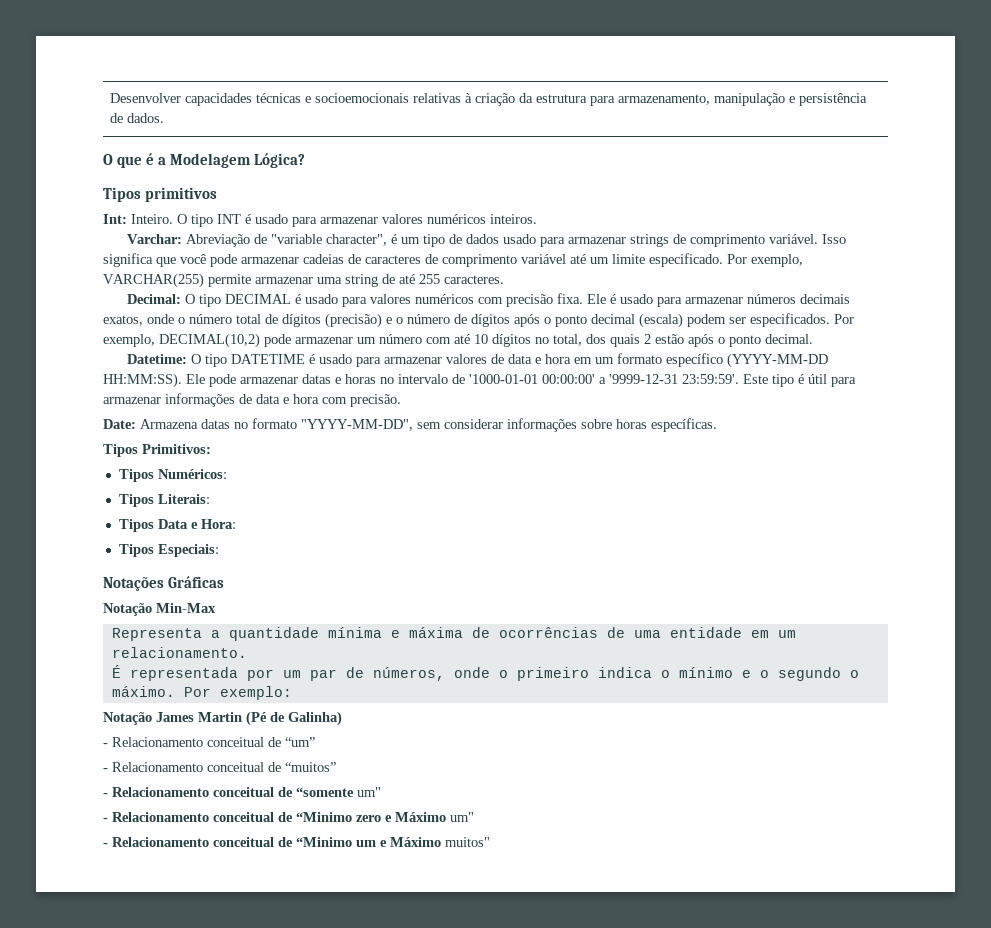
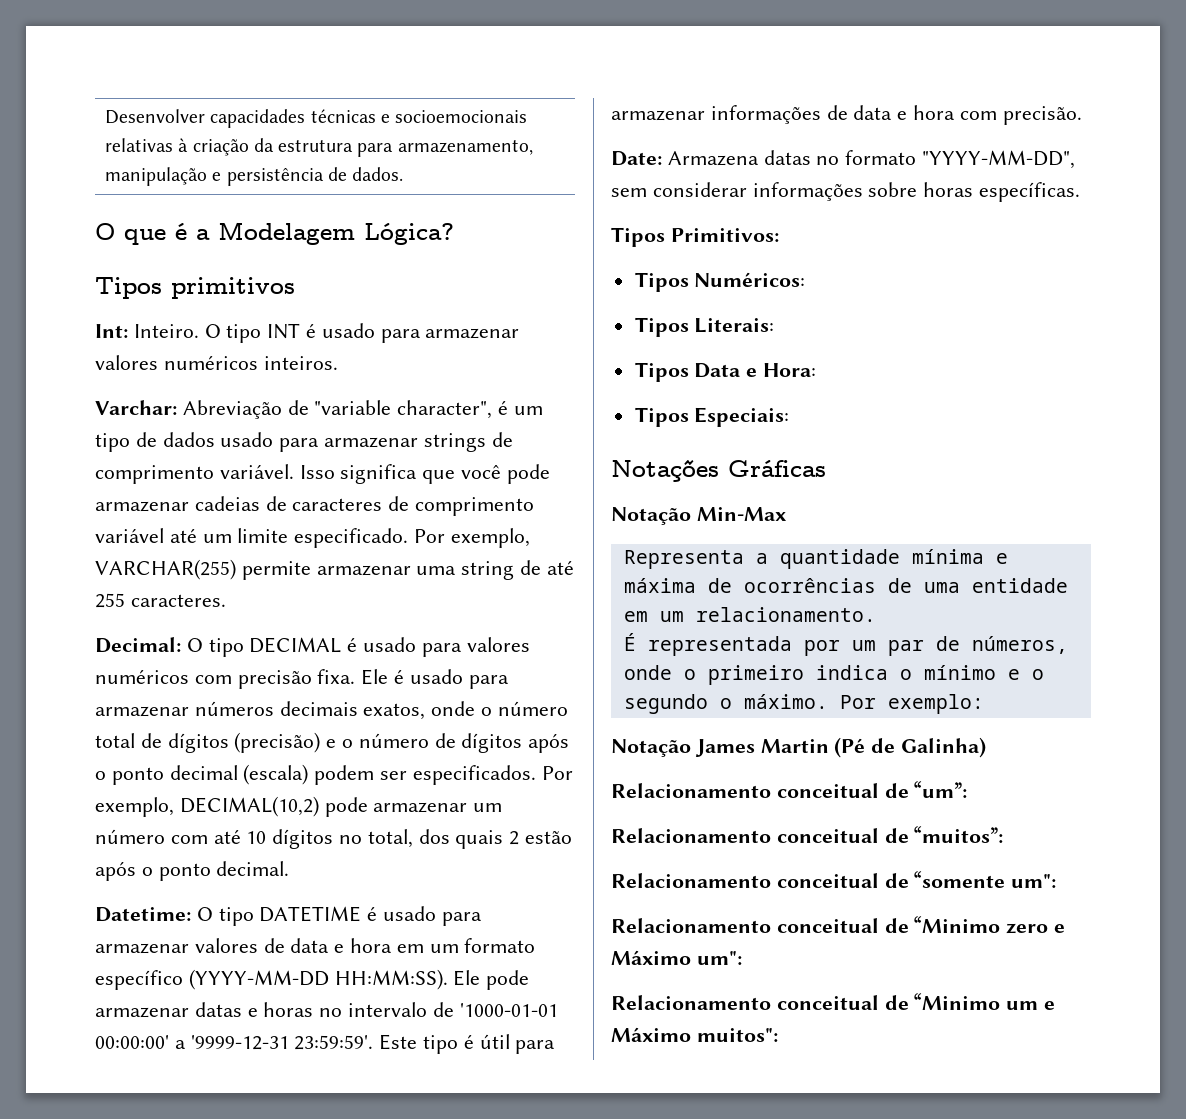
- - Relacionamento conceitual de “um”
- - Relacionamento conceitual de “muitos”
- - Relacionamento conceitual de “somente um"
- - Relacionamento conceitual de “Minimo zero e Máximo um"
- - Relacionamento conceitual de “Minimo um e Máximo muitos"
+ Relacionamento conceitual de “um”:
+ Relacionamento conceitual de “muitos”:
+ Relacionamento conceitual de “somente um":
+ Relacionamento conceitual de “Minimo zero e Máximo um":
+ Relacionamento conceitual de “Minimo um e Máximo muitos":

